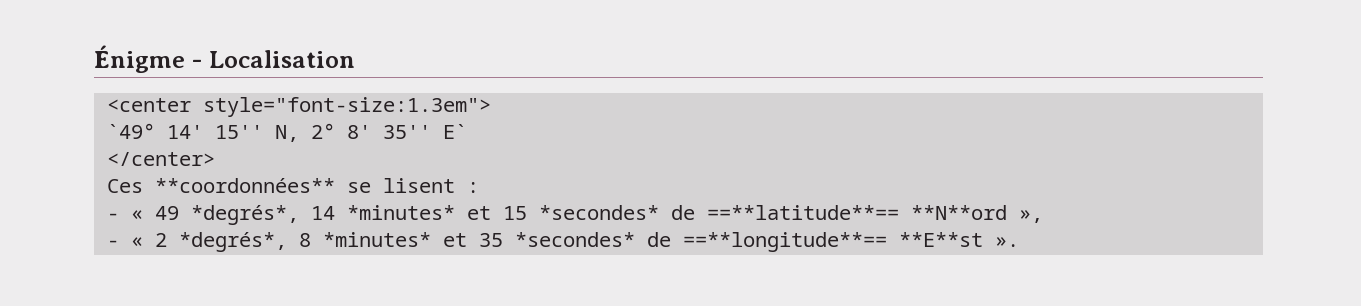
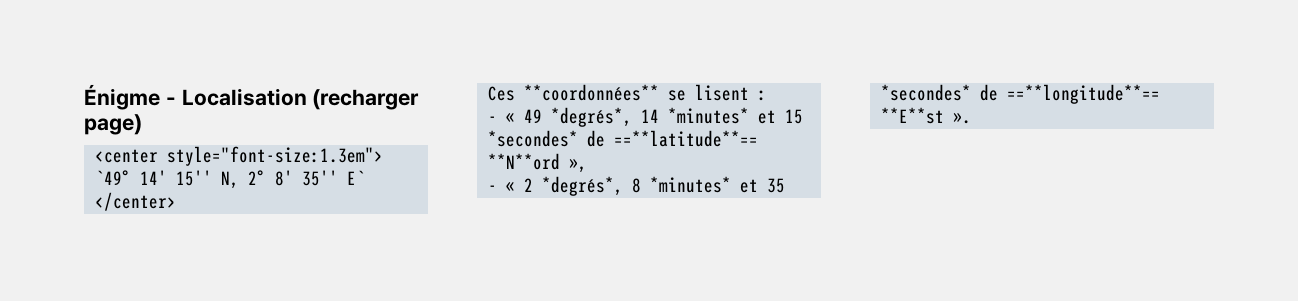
- Énigme - Localisation
+ Énigme - Localisation (recharger page)

